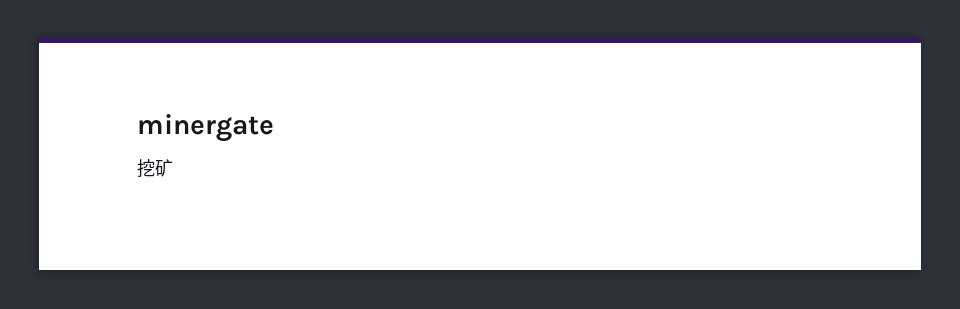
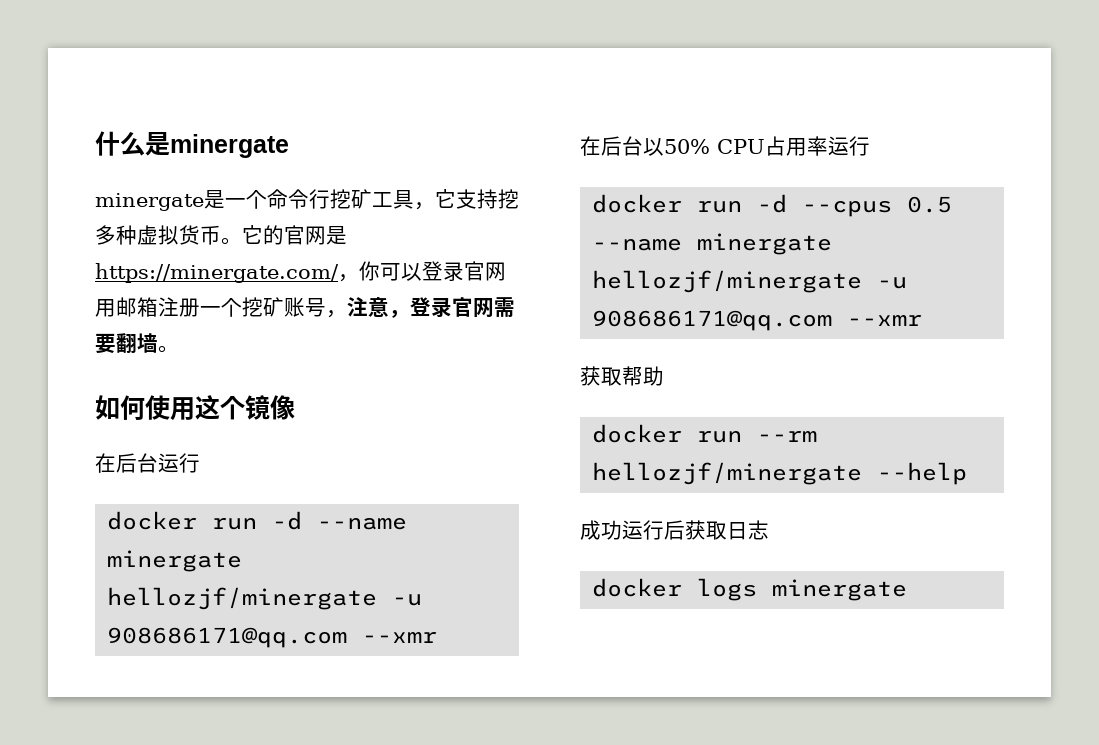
- minergate
+ 什么是minergate
- 挖矿
+ minergate是一个命令行挖矿工具，它支持挖多种虚拟货币。它的官网是https://minergate.com/，你可以登录官网用邮箱注册一个挖矿账号，注意，登录官网需要翻墙。
+ 如何使用这个镜像
+ 在后台运行
+ docker run -d --name minergate hellozjf/minergate -u 908686171@qq.com --xmr
+ 在后台以50% CPU占用率运行
+ docker run -d --cpus 0.5 --name minergate hellozjf/minergate -u 908686171@qq.com --xmr
+ 获取帮助
+ docker run --rm hellozjf/minergate --help
+ 成功运行后获取日志
+ docker logs minergate

